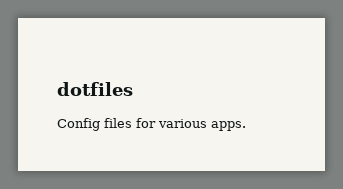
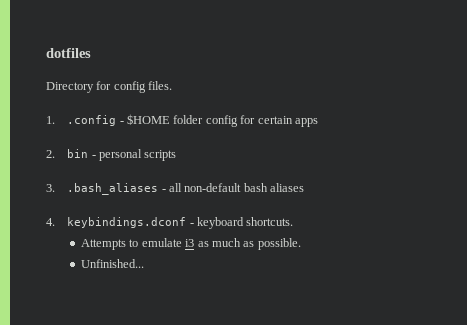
- Config files for various apps.
+ Directory for config files.
+ 1. .config - $HOME folder config for certain apps
+ 2. bin - personal scripts
+ 3. .bash_aliases - all non-default bash aliases
+ 4. keybindings.dconf - keyboard shortcuts.
+ Attempts to emulate i3 as much as possible.
+ Unfinished...

